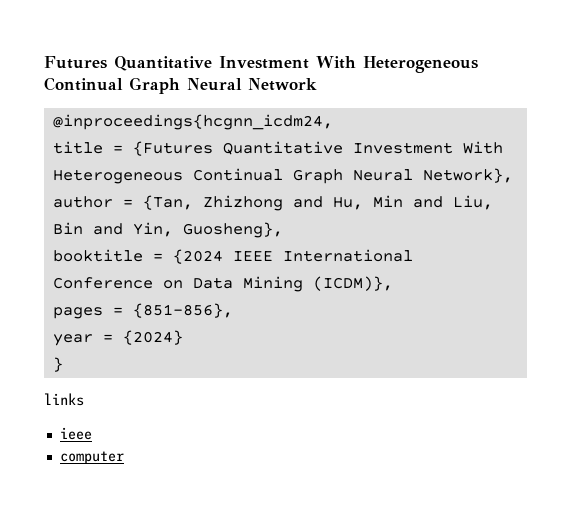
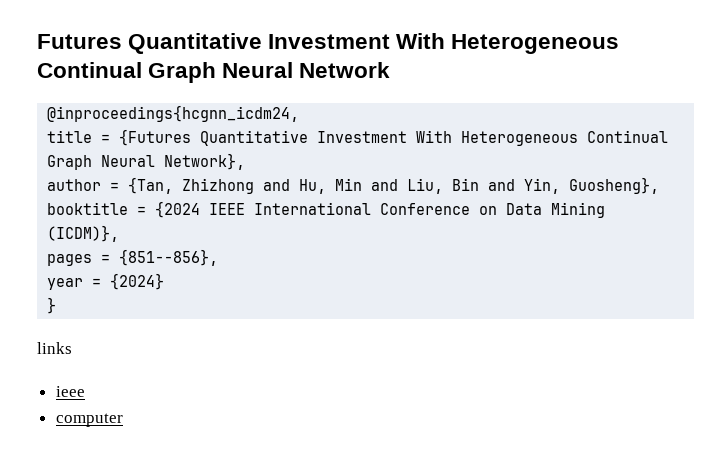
- pages = {851-856},
+ pages = {851--856},

